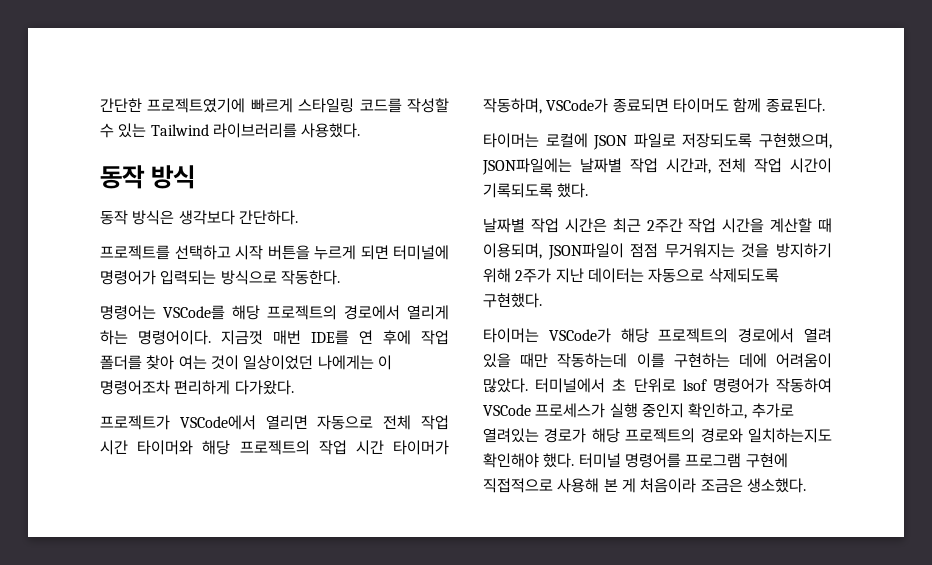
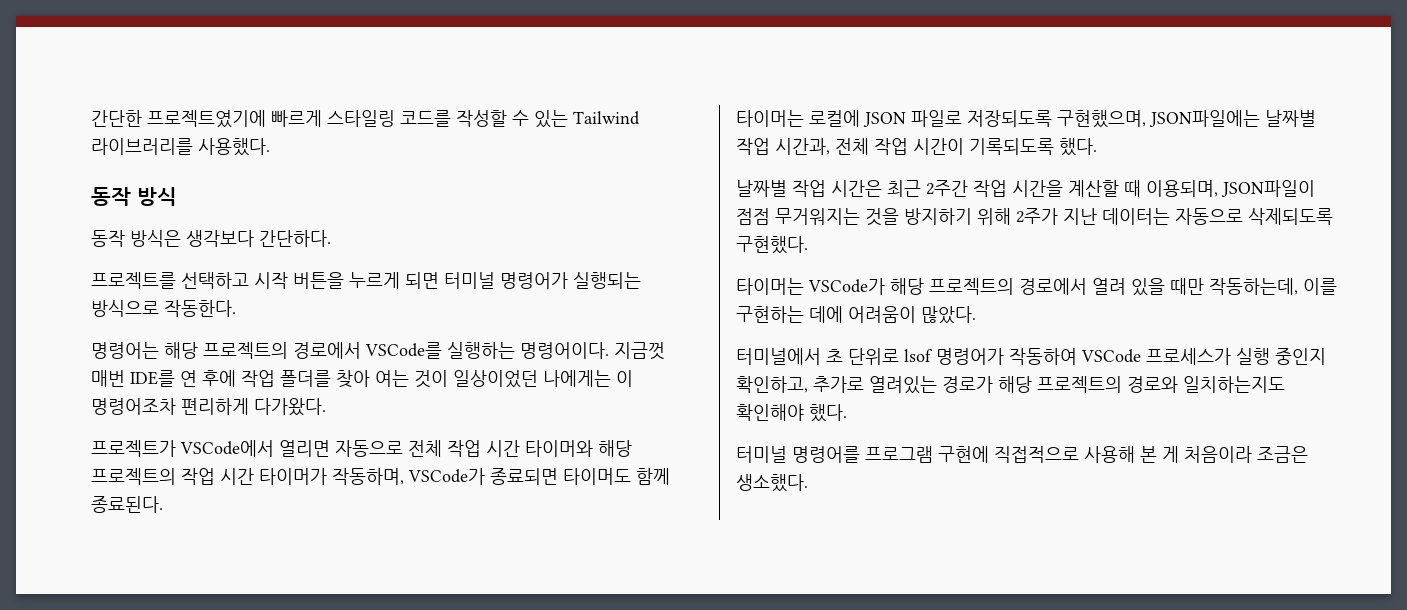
- 프로젝트를 선택하고 시작 버튼을 누르게 되면 터미널에 명령어가 입력되는 방식으로 작동한다.
+ 프로젝트를 선택하고 시작 버튼을 누르게 되면 터미널 명령어가 실행되는 방식으로 작동한다.
- 명령어는 VSCode를 해당 프로젝트의 경로에서 열리게 하는 명령어이다.
+ 명령어는 해당 프로젝트의 경로에서 VSCode를 실행하는 명령어이다.
- 타이머는 VSCode가 해당 프로젝트의 경로에서 열려 있을 때만 작동하는데 이를 구현하는 데에 어려움이 많았다. 터미널에서 초 단위로 lsof 명령어가 작동하여 VSCode 프로세스가 실행 중인지 확인하고, 추가로 열려있는 경로가 해당 프로젝트의 경로와 일치하는지도 확인해야 했다. 터미널 명령어를 프로그램 구현에 직접적으로 사용해 본 게 처음이라 조금은 생소했다.
+ 타이머는 VSCode가 해당 프로젝트의 경로에서 열려 있을 때만 작동하는데, 이를 구현하는 데에 어려움이 많았다.
+ 터미널에서 초 단위로 lsof 명령어가 작동하여 VSCode 프로세스가 실행 중인지 확인하고, 추가로 열려있는 경로가 해당 프로젝트의 경로와 일치하는지도 확인해야 했다.
+ 터미널 명령어를 프로그램 구현에 직접적으로 사용해 본 게 처음이라 조금은 생소했다.

